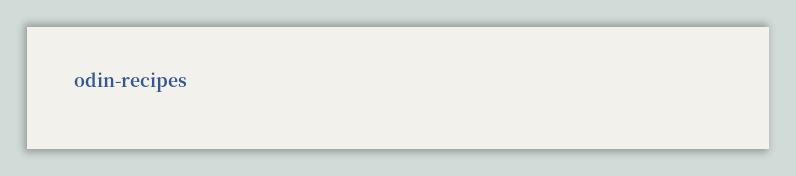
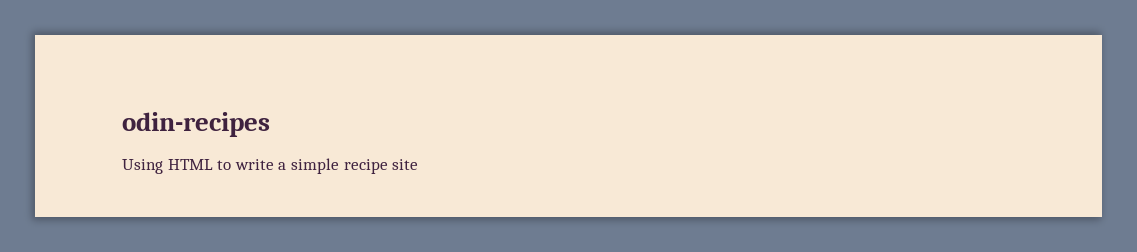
+ Using HTML to write a simple recipe site

